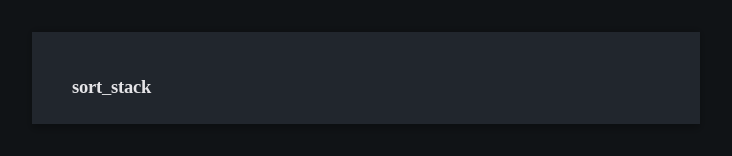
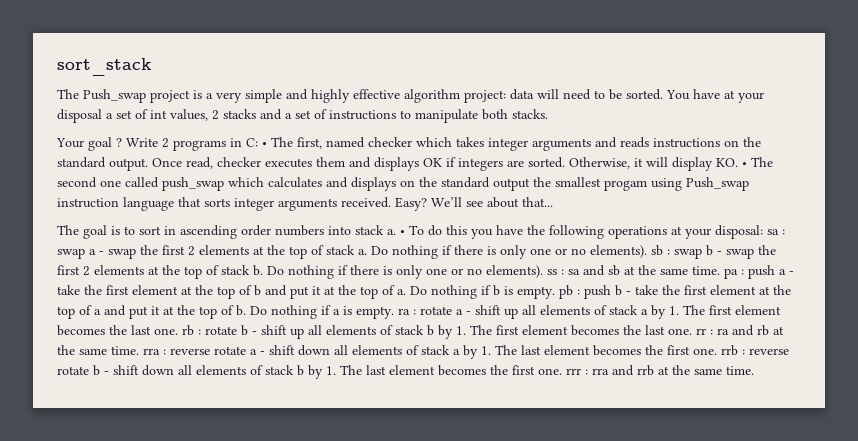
+ The Push_swap project is a very simple and highly effective algorithm project: data will need to be sorted. You have at your disposal a set of int values, 2 stacks and a set of instructions to manipulate both stacks.
+ Your goal ? Write 2 programs in C: • The first, named checker which takes integer arguments and reads instructions on the standard output. Once read, checker executes them and displays OK if integers are sorted. Otherwise, it will display KO. • The second one called push_swap which calculates and displays on the standard output the smallest progam using Push_swap instruction language that sorts integer arguments received. Easy? We’ll see about that...
+ The goal is to sort in ascending order numbers into stack a. • To do this you have the following operations at your disposal: sa : swap a - swap the first 2 elements at the top of stack a. Do nothing if there is only one or no elements). sb : swap b - swap the first 2 elements at the top of stack b. Do nothing if there is only one or no elements). ss : sa and sb at the same time. pa : push a - take the first element at the top of b and put it at the top of a. Do nothing if b is empty. pb : push b - take the first element at the top of a and put it at the top of b. Do nothing if a is empty. ra : rotate a - shift up all elements of stack a by 1. The first element becomes the last one. rb : rotate b - shift up all elements of stack b by 1. The first element becomes the last one. rr : ra and rb at the same time. rra : reverse rotate a - shift down all elements of stack a by 1. The last element becomes the first one. rrb : reverse rotate b - shift down all elements of stack b by 1. The last element becomes the first one. rrr : rra and rrb at the same time.

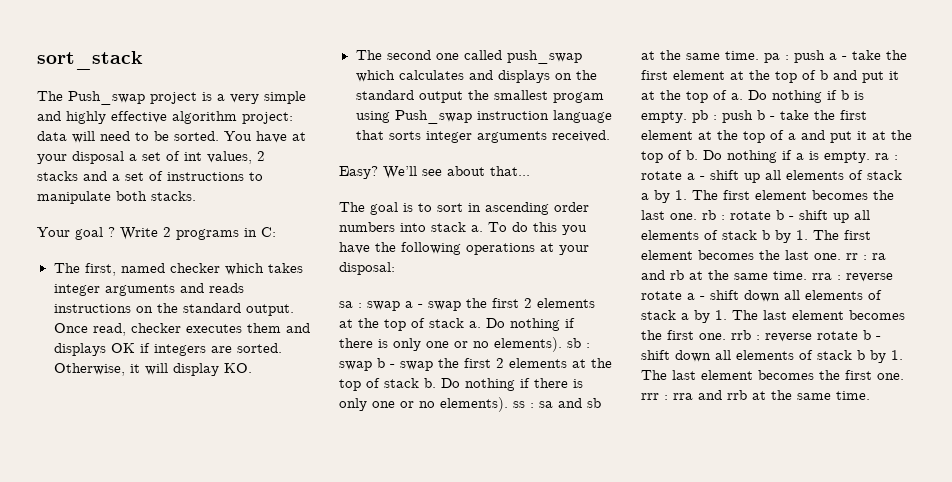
- Write 2 programs in C: • The first, named checker which takes integer arguments and reads instructions on the standard output.
+ Write 2 programs in C:
+ The first, named checker which takes integer arguments and reads instructions on the standard output.
- Otherwise, it will display KO. • The second one called push_swap which calculates and displays on the standard output the smallest progam using Push_swap instruction language that sorts integer arguments received. Easy?
+ Otherwise, it will display KO.
+ The second one called push_swap which calculates and displays on the standard output the smallest progam using Push_swap instruction language that sorts integer arguments received.
+ Easy?
- • To do this you have the following operations at your disposal: sa : swap a - swap the first 2 elements at the top of stack a.
+ To do this you have the following operations at your disposal:
+ sa : swap a - swap the first 2 elements at the top of stack a.

